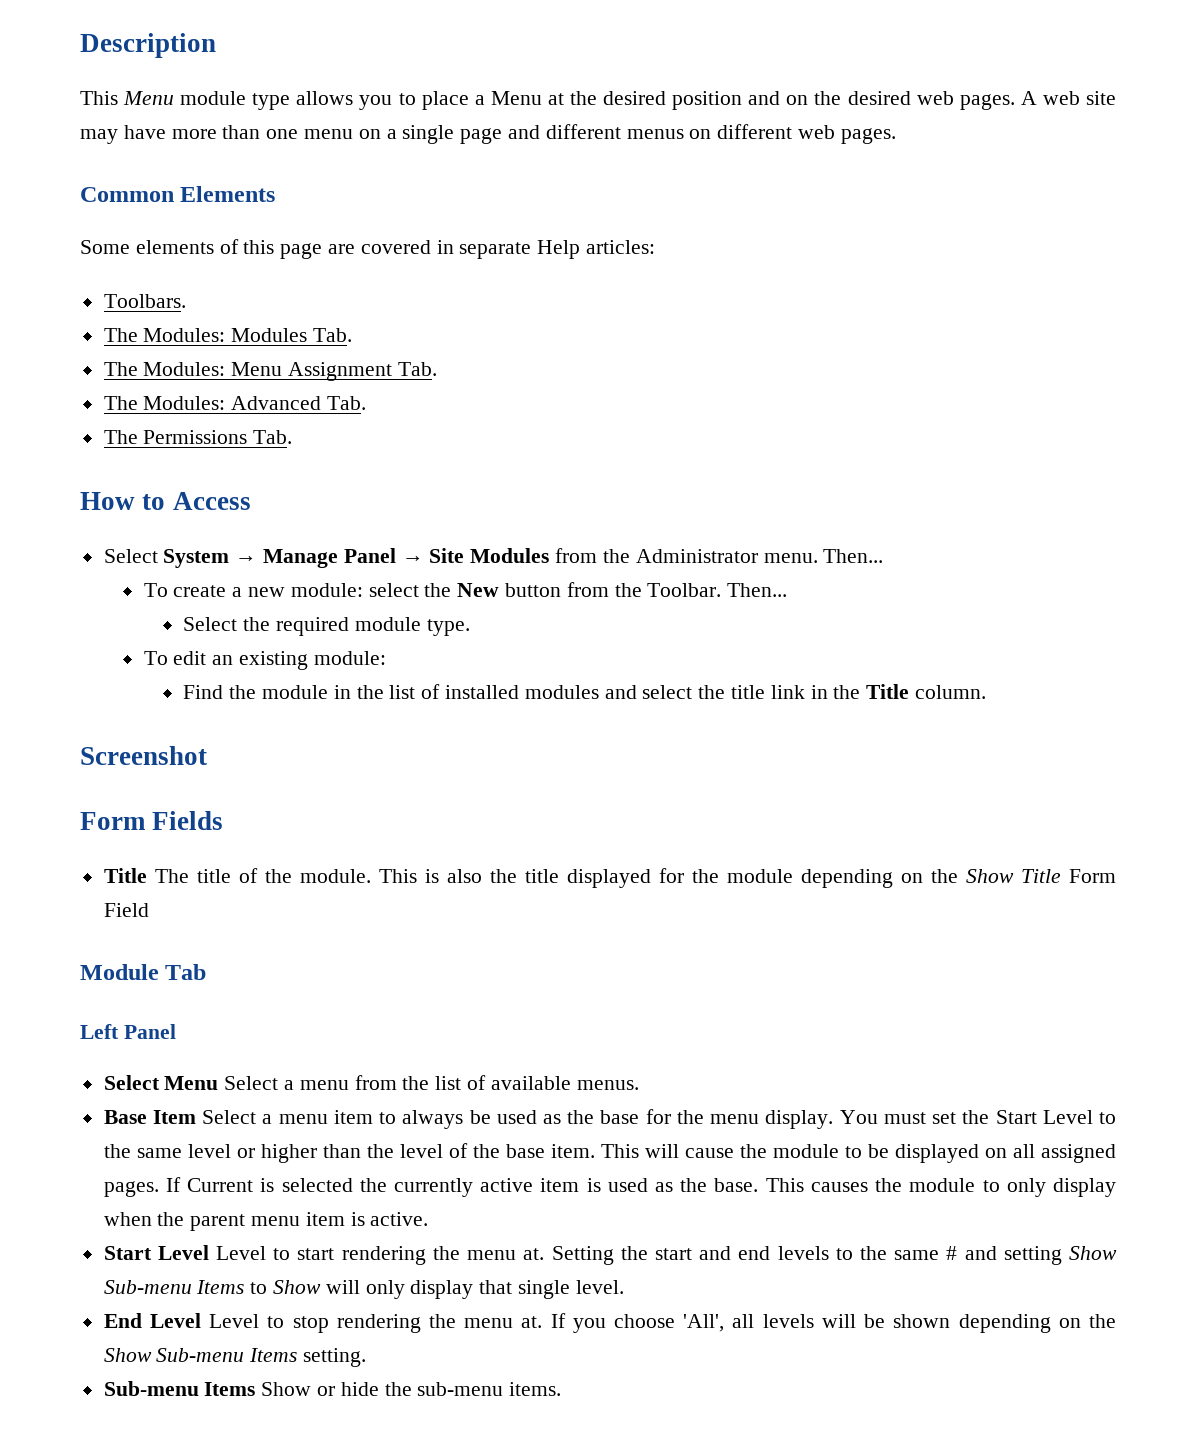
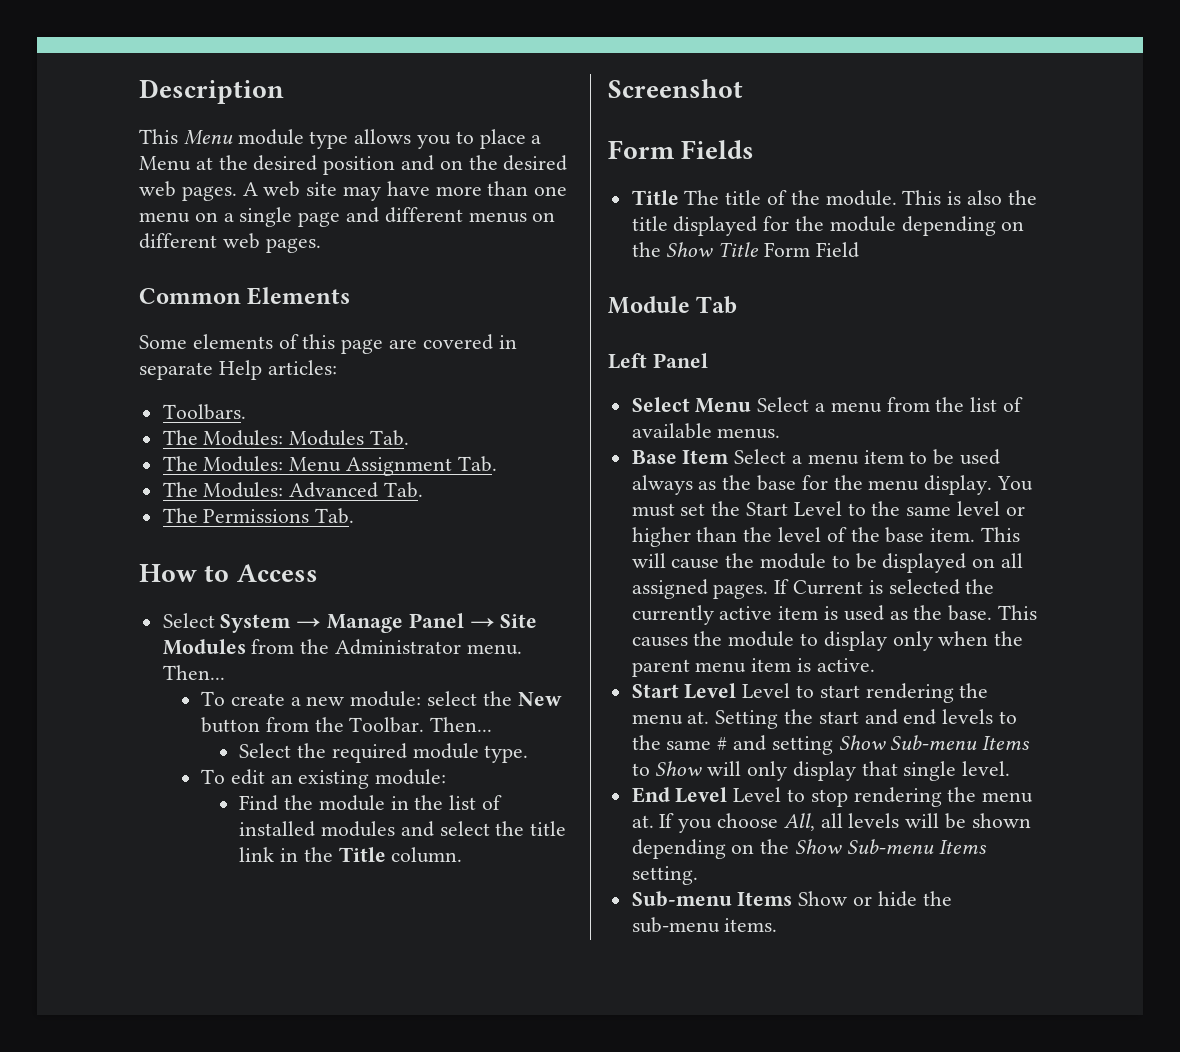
- Base Item Select a menu item to always be used as the base for the menu display.
+ Base Item Select a menu item to be used always as the base for the menu display.
- This causes the module to only display when the parent menu item is active.
+ This causes the module to display only when the parent menu item is active.
- If you choose 'All', all levels will be shown depending on the Show Sub-menu Items setting.
+ If you choose All, all levels will be shown depending on the Show Sub-menu Items setting.

